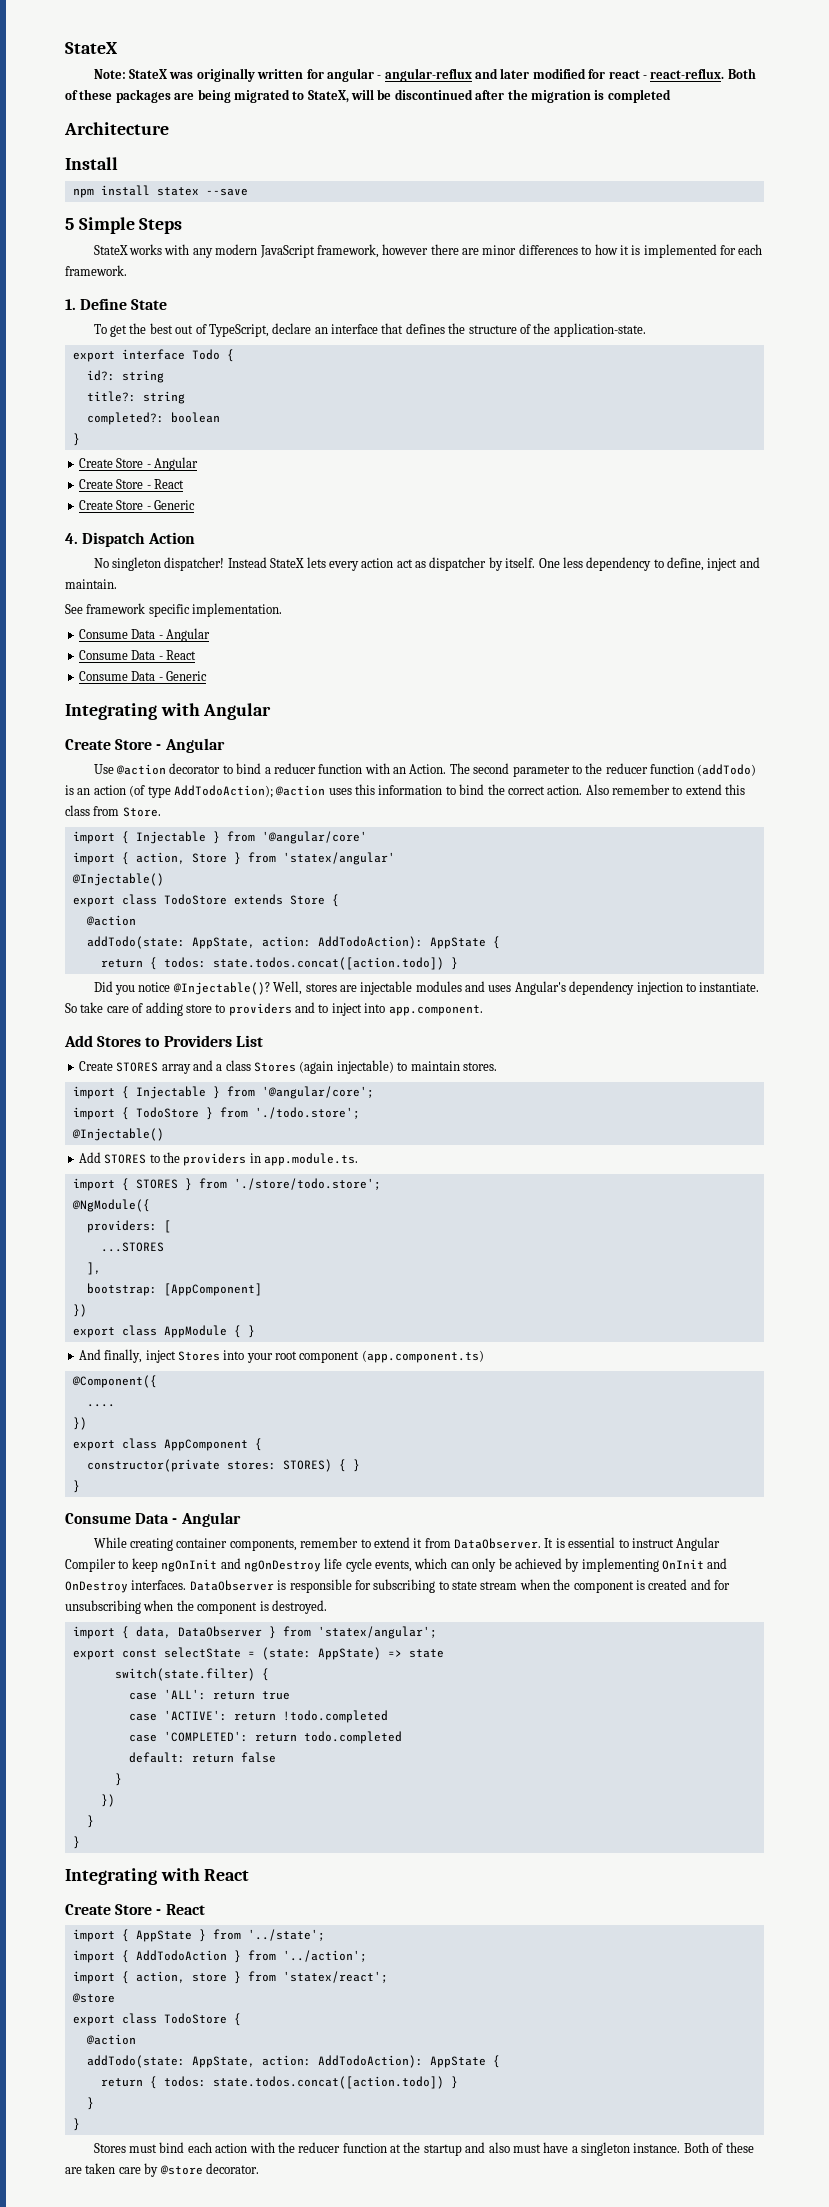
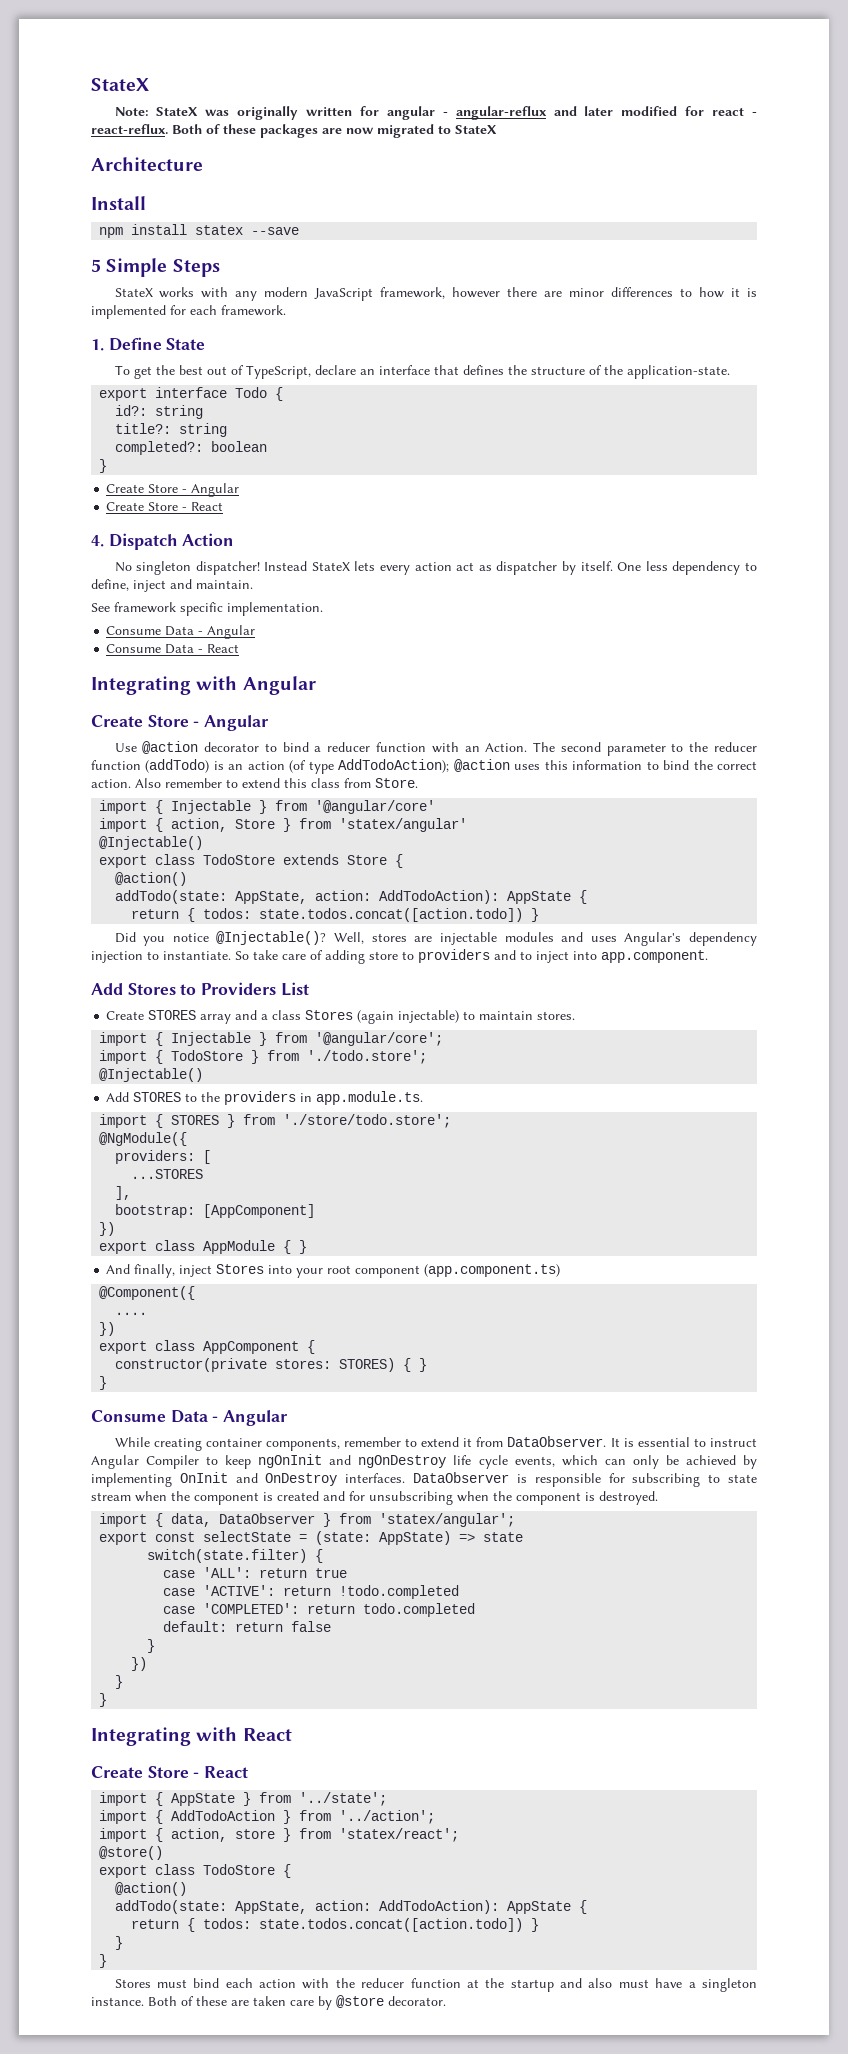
- Both of these packages are being migrated to StateX, will be discontinued after the migration is completed
+ Both of these packages are now migrated to StateX
- Create Store - Generic
- Consume Data - Generic
  export class TodoStore extends Store {
- @action
+ @action()
  import { action, store } from 'statex/react';
- @store
+ @store()
  export class TodoStore {
- @action
+ @action()

